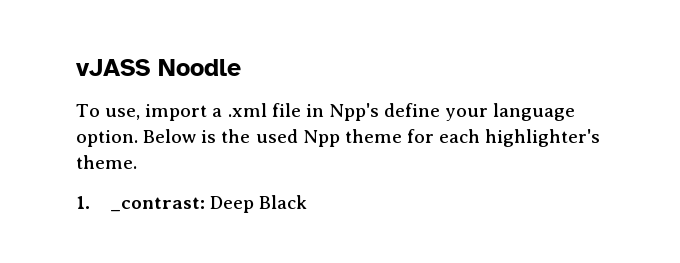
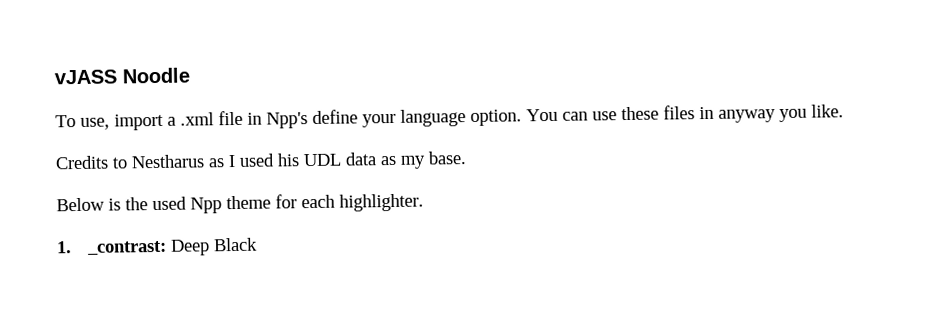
- To use, import a .xml file in Npp's define your language option. Below is the used Npp theme for each highlighter's theme.
+ To use, import a .xml file in Npp's define your language option. You can use these files in anyway you like.
+ Credits to Nestharus as I used his UDL data as my base.
+ Below is the used Npp theme for each highlighter.

